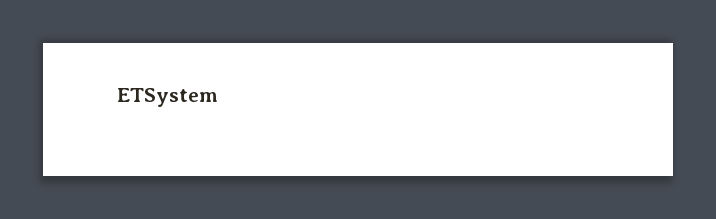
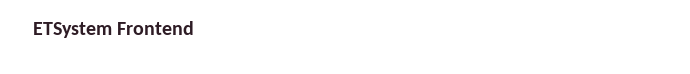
- ETSystem
+ ETSystem Frontend

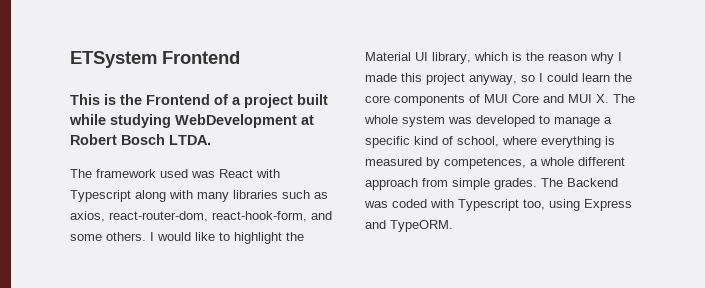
+ This is the Frontend of a project built while studying WebDevelopment at Robert Bosch LTDA.
+ The framework used was React with Typescript along with many libraries such as axios, react-router-dom, react-hook-form, and some others. I would like to highlight the Material UI library, which is the reason why I made this project anyway, so I could learn the core components of MUI Core and MUI X. The whole system was developed to manage a specific kind of school, where everything is measured by competences, a whole different approach from simple grades. The Backend was coded with Typescript too, using Express and TypeORM.

